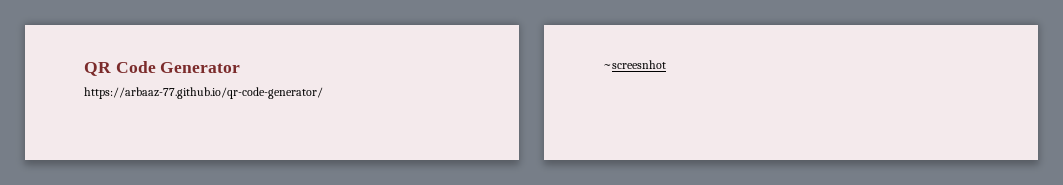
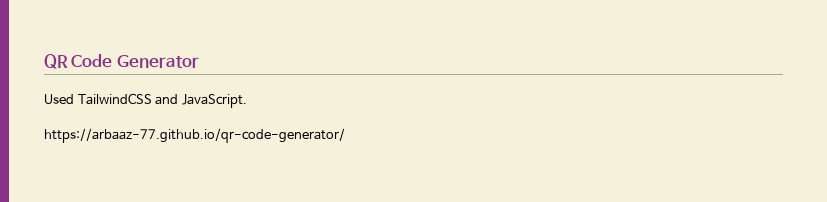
+ Used TailwindCSS and JavaScript.
- ~screesnhot

